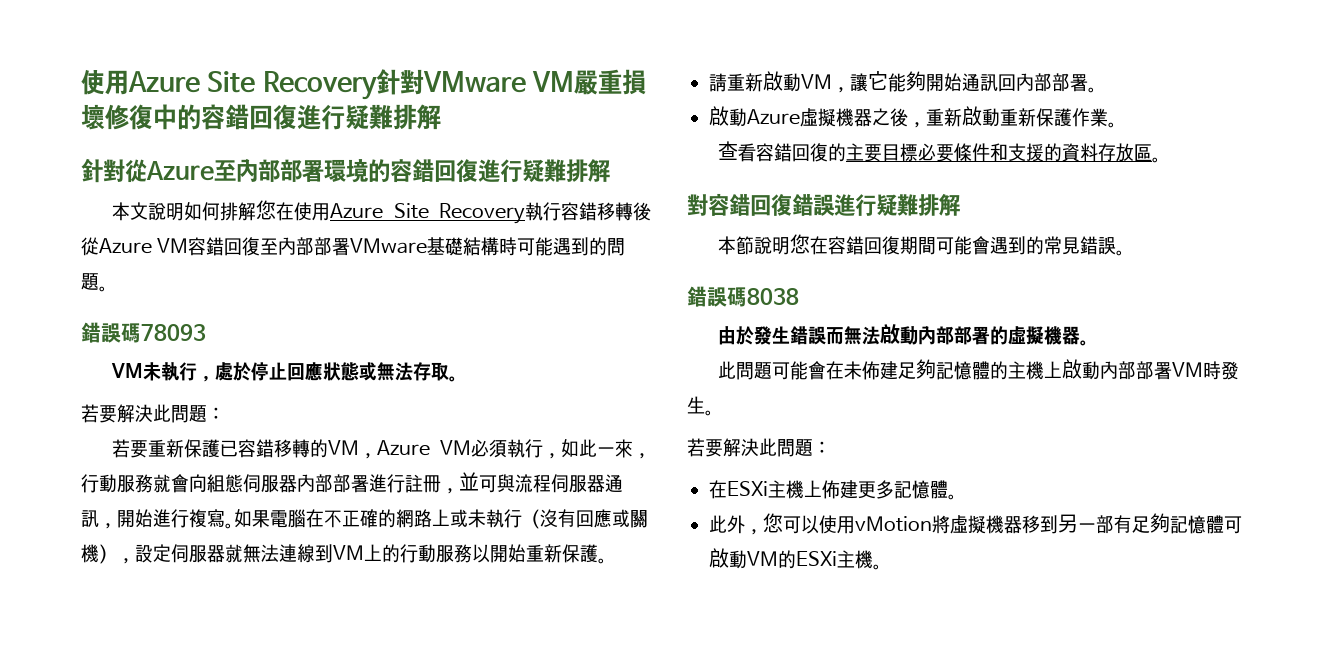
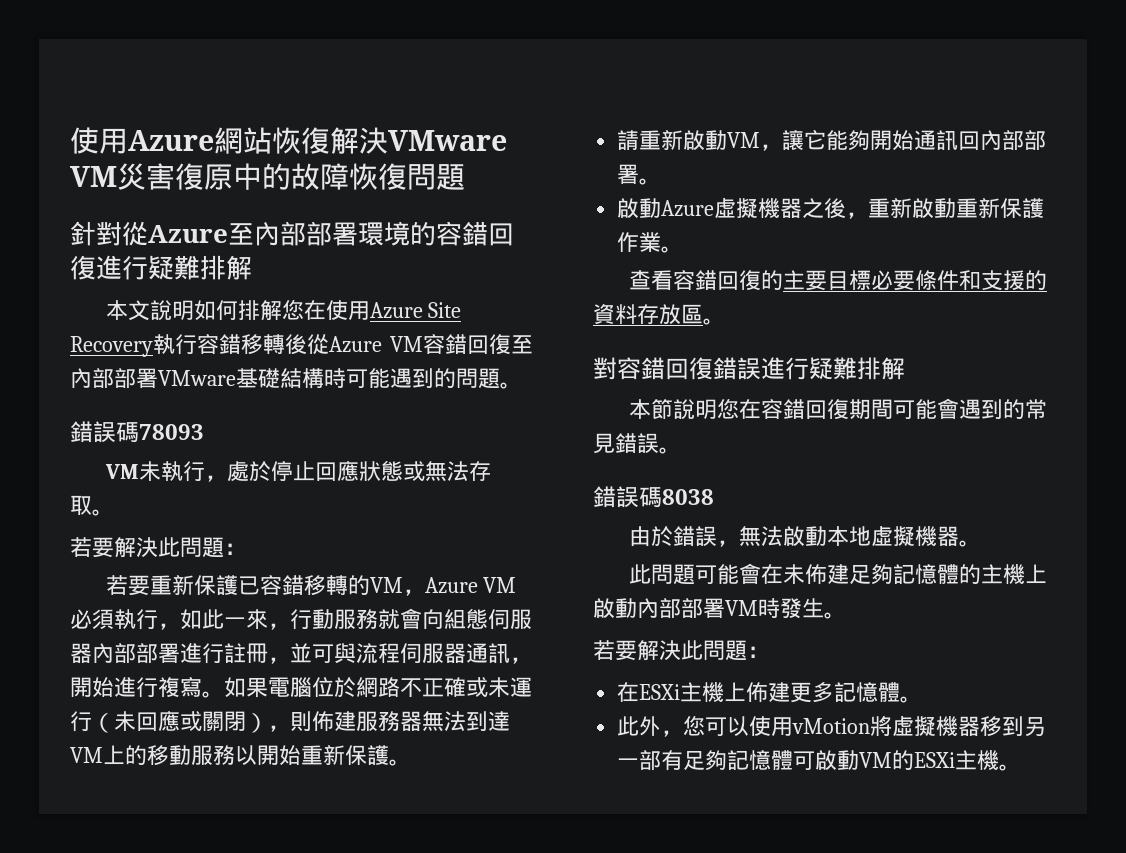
- 使用Azure Site Recovery針對VMware VM嚴重損壞修復中的容錯回復進行疑難排解
+ 使用Azure網站恢復解決VMware VM災害復原中的故障恢復問題
- 如果電腦在不正確的網路上或未執行（沒有回應或關機），設定伺服器就無法連線到VM上的行動服務以開始重新保護。
+ 如果電腦位於網路不正確或未運行（未回應或關閉），則佈建服務器無法到達VM上的移動服務以開始重新保護。
- 由於發生錯誤而無法啟動內部部署的虛擬機器。
+ 由於錯誤，無法啟動本地虛擬機器。

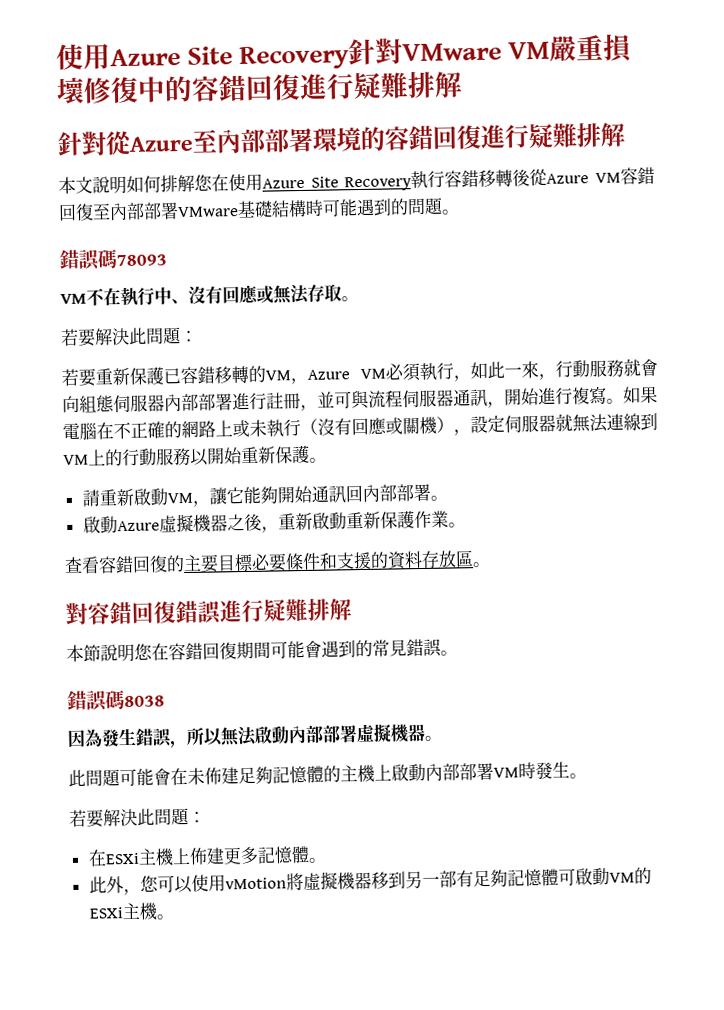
- 使用Azure網站恢復解決VMware VM災害復原中的故障恢復問題
+ 使用Azure Site Recovery針對VMware VM嚴重損壞修復中的容錯回復進行疑難排解
- VM未執行，處於停止回應狀態或無法存取。
+ VM不在執行中、沒有回應或無法存取。
- 如果電腦位於網路不正確或未運行（未回應或關閉），則佈建服務器無法到達VM上的移動服務以開始重新保護。
+ 如果電腦在不正確的網路上或未執行（沒有回應或關機），設定伺服器就無法連線到VM上的行動服務以開始重新保護。
- 由於錯誤，無法啟動本地虛擬機器。
+ 因為發生錯誤，所以無法啟動內部部署虛擬機器。

